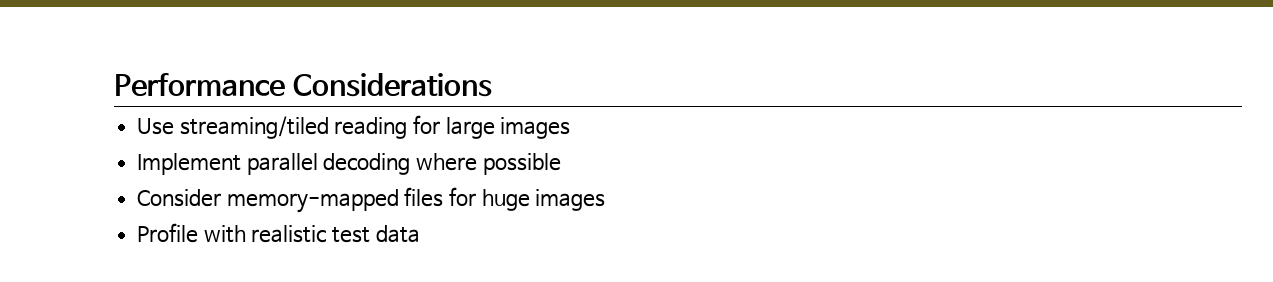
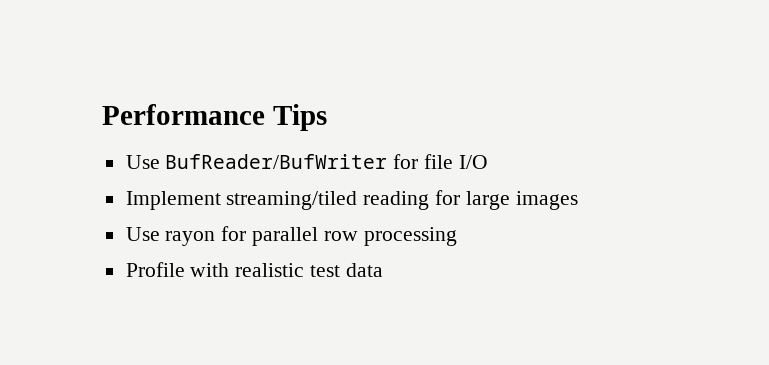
- Performance Considerations
- Use streaming/tiled reading for large images
+ Performance Tips
+ Use BufReader/BufWriter for file I/O
+ Implement streaming/tiled reading for large images
- Implement parallel decoding where possible
- Consider memory-mapped files for huge images
+ Use rayon for parallel row processing

